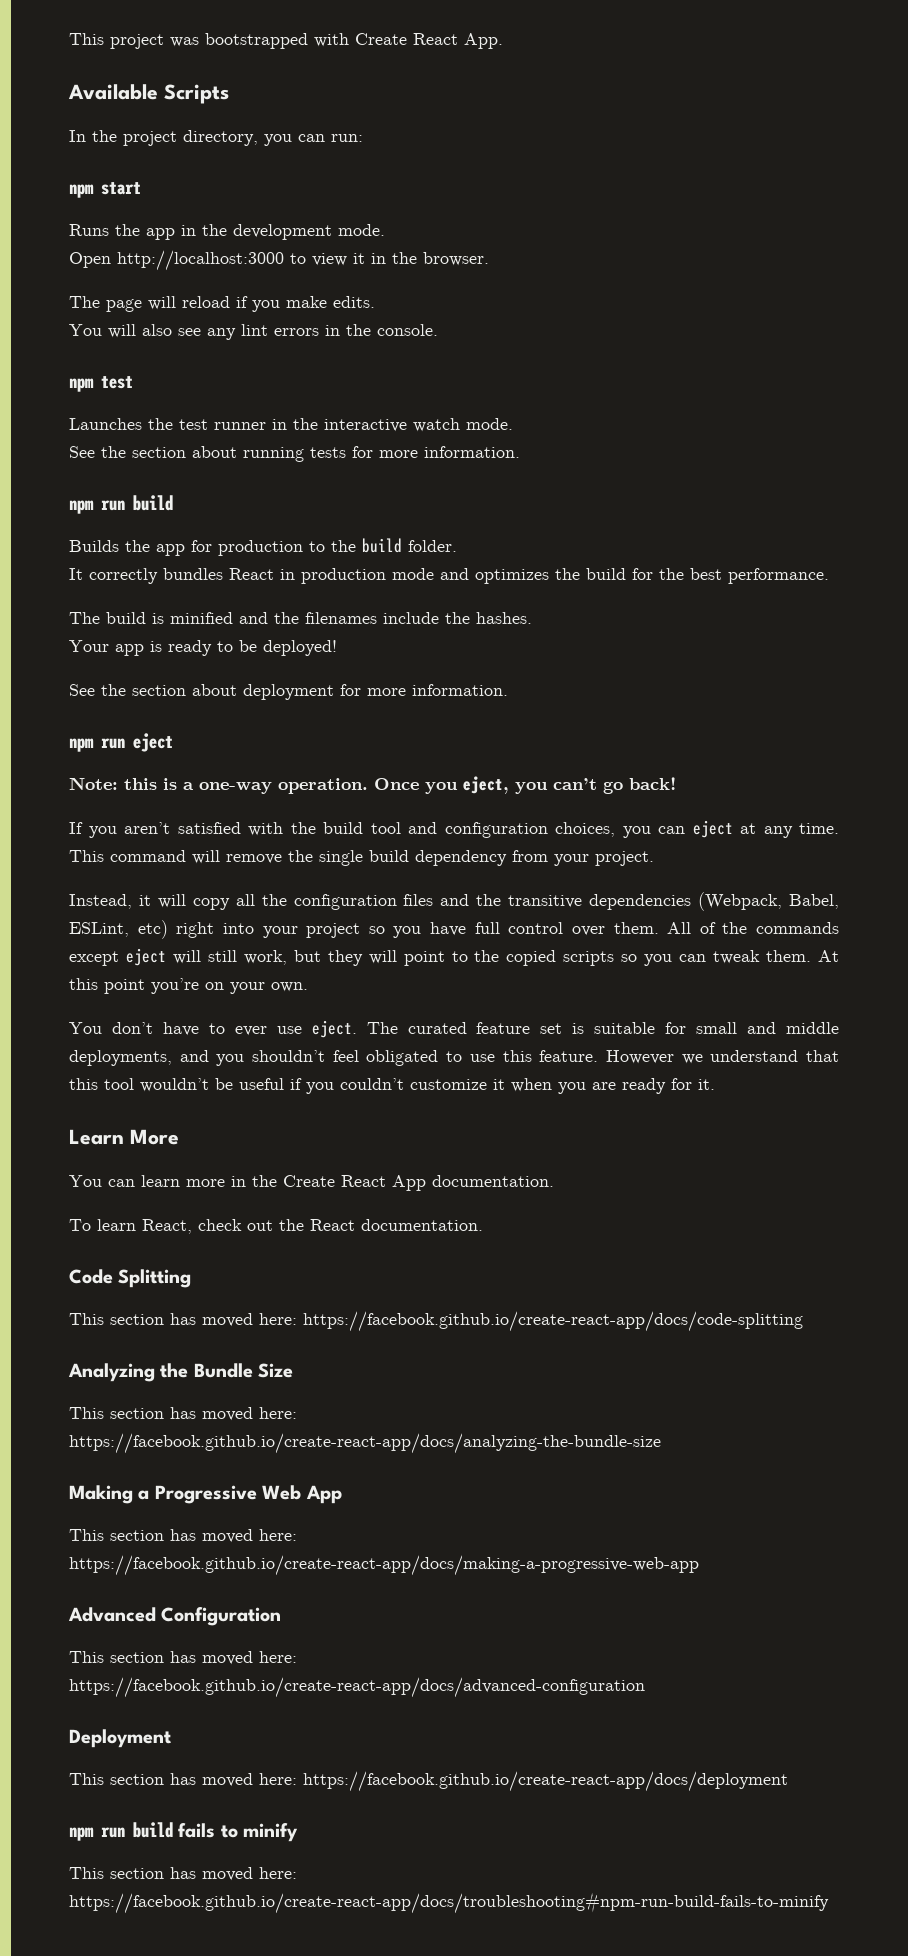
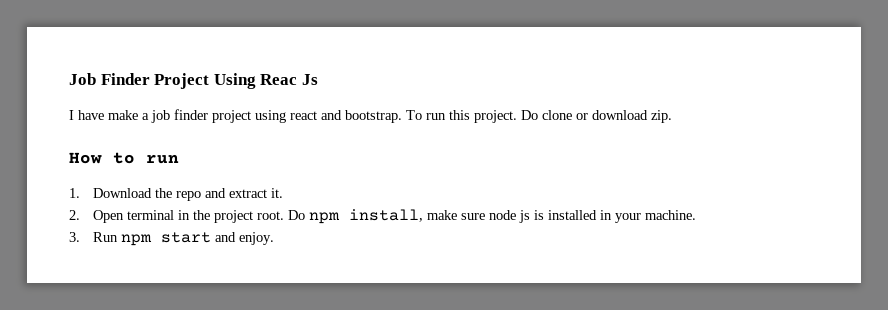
- This project was bootstrapped with Create React App.
- Available Scripts
- In the project directory, you can run:
- npm start
- Runs the app in the development mode.
- Open http://localhost:3000 to view it in the browser.
- The page will reload if you make edits.
- You will also see any lint errors in the console.
- npm test
- Launches the test runner in the interactive watch mode.
- See the section about running tests for more information.
- npm run build
- Builds the app for production to the build folder.
- It correctly bundles React in production mode and optimizes the build for the best performance.
- The build is minified and the filenames include the hashes.
- Your app is ready to be deployed!
- See the section about deployment for more information.
- npm run eject
- Note: this is a one-way operation. Once you eject, you can’t go back!
- If you aren’t satisfied with the build tool and configuration choices, you can eject at any time. This command will remove the single build dependency from your project.
- Instead, it will copy all the configuration files and the transitive dependencies (Webpack, Babel, ESLint, etc) right into your project so you have full control over them. All of the commands except eject will still work, but they will point to the copied scripts so you can tweak them. At this point you’re on your own.
- You don’t have to ever use eject. The curated feature set is suitable for small and middle deployments, and you shouldn’t feel obligated to use this feature. However we understand that this tool wouldn’t be useful if you couldn’t customize it when you are ready for it.
- Learn More
- You can learn more in the Create React App documentation.
- To learn React, check out the React documentation.
- Code Splitting
- This section has moved here: https://facebook.github.io/create-react-app/docs/code-splitting
- Analyzing the Bundle Size
- This section has moved here: https://facebook.github.io/create-react-app/docs/analyzing-the-bundle-size
- Making a Progressive Web App
- This section has moved here: https://facebook.github.io/create-react-app/docs/making-a-progressive-web-app
- Advanced Configuration
- This section has moved here: https://facebook.github.io/create-react-app/docs/advanced-configuration
- Deployment
- This section has moved here: https://facebook.github.io/create-react-app/docs/deployment
- npm run build fails to minify
- This section has moved here: https://facebook.github.io/create-react-app/docs/troubleshooting#npm-run-build-fails-to-minify
+ Job Finder Project Using Reac Js
+ I have make a job finder project using react and bootstrap. To run this project. Do clone or download zip.
+ How to run
+ 1. Download the repo and extract it.
+ 2. Open terminal in the project root. Do npm install, make sure node js is installed in your machine.
+ 3. Run npm start and enjoy.

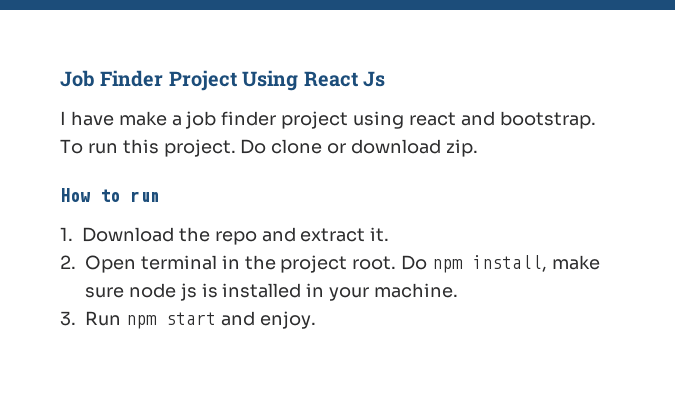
- Job Finder Project Using Reac Js
+ Job Finder Project Using React Js

